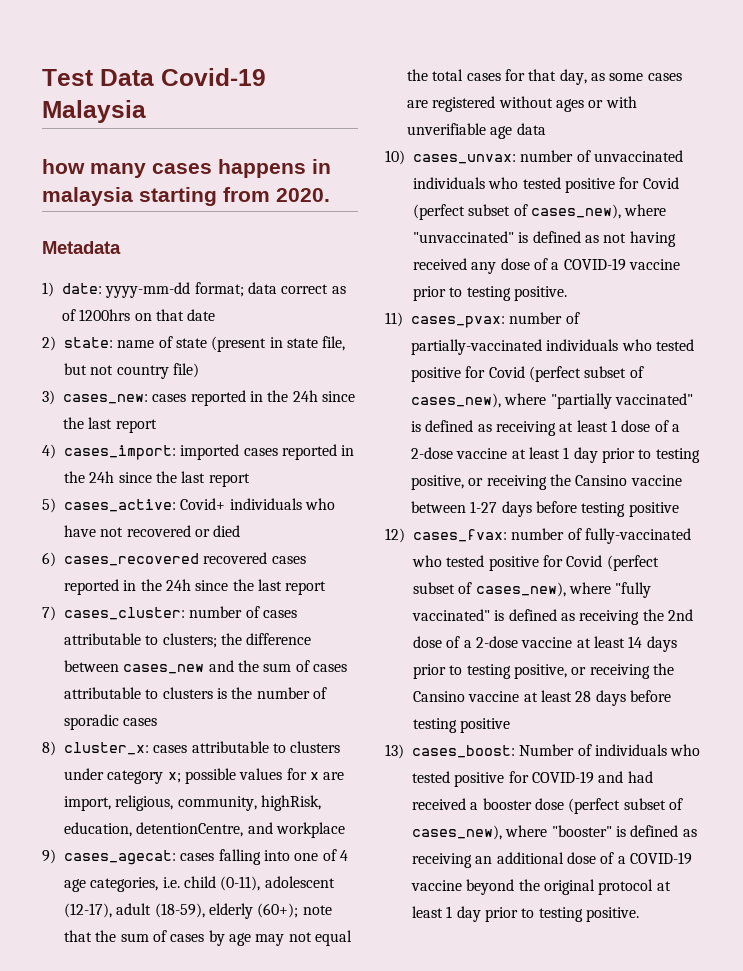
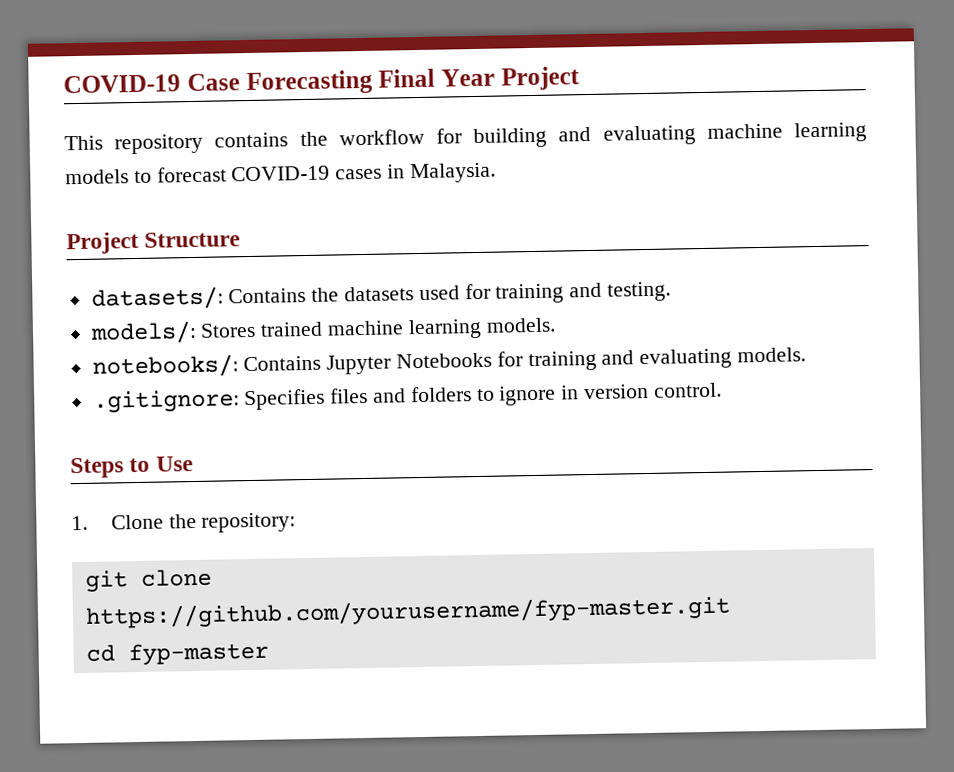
- Test Data Covid-19 Malaysia
- how many cases happens in malaysia starting from 2020.
- Metadata
- 1) date: yyyy-mm-dd format; data correct as of 1200hrs on that date
- 2) state: name of state (present in state file, but not country file)
- 3) cases_new: cases reported in the 24h since the last report
- 4) cases_import: imported cases reported in the 24h since the last report
- 5) cases_active: Covid+ individuals who have not recovered or died
- 6) cases_recovered recovered cases reported in the 24h since the last report
- 7) cases_cluster: number of cases attributable to clusters; the difference between cases_new and the sum of cases attributable to clusters is the number of sporadic cases
- 8) cluster_x: cases attributable to clusters under category x; possible values for x are import, religious, community, highRisk, education, detentionCentre, and workplace
- 9) cases_agecat: cases falling into one of 4 age categories, i.e. child (0-11), adolescent (12-17), adult (18-59), elderly (60+); note that the sum of cases by age may not equal the total cases for that day, as some cases are registered without ages or with unverifiable age data
- 10) cases_unvax: number of unvaccinated individuals who tested positive for Covid (perfect subset of cases_new), where "unvaccinated" is defined as not having received any dose of a COVID-19 vaccine prior to testing positive.
- 11) cases_pvax: number of partially-vaccinated individuals who tested positive for Covid (perfect subset of cases_new), where "partially vaccinated" is defined as receiving at least 1 dose of a 2-dose vaccine at least 1 day prior to testing positive, or receiving the Cansino vaccine between 1-27 days before testing positive
- 12) cases_fvax: number of fully-vaccinated who tested positive for Covid (perfect subset of cases_new), where "fully vaccinated" is defined as receiving the 2nd dose of a 2-dose vaccine at least 14 days prior to testing positive, or receiving the Cansino vaccine at least 28 days before testing positive
- 13) cases_boost: Number of individuals who tested positive for COVID-19 and had received a booster dose (perfect subset of cases_new), where "booster" is defined as receiving an additional dose of a COVID-19 vaccine beyond the original protocol at least 1 day prior to testing positive.
+ COVID-19 Case Forecasting Final Year Project
+ This repository contains the workflow for building and evaluating machine learning models to forecast COVID-19 cases in Malaysia.
+ Project Structure
+ datasets/: Contains the datasets used for training and testing.
+ models/: Stores trained machine learning models.
+ notebooks/: Contains Jupyter Notebooks for training and evaluating models.
+ .gitignore: Specifies files and folders to ignore in version control.
+ Steps to Use
+ 1. Clone the repository:
+ git clone https://github.com/yourusername/fyp-master.git
+ cd fyp-master

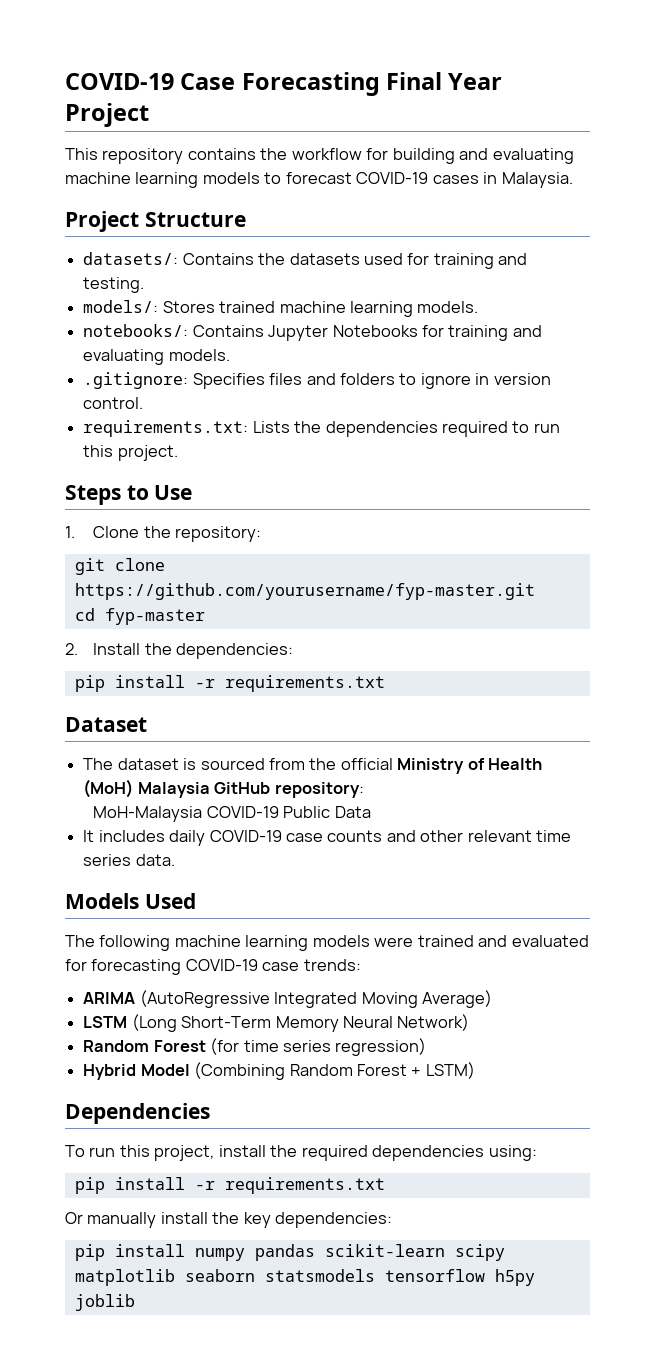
+ requirements.txt: Lists the dependencies required to run this project.
+ 2. Install the dependencies:
+ pip install -r requirements.txt
+ Dataset
+ The dataset is sourced from the official Ministry of Health (MoH) Malaysia GitHub repository:
+ MoH-Malaysia COVID-19 Public Data
+ It includes daily COVID-19 case counts and other relevant time series data.
+ Models Used
+ The following machine learning models were trained and evaluated for forecasting COVID-19 case trends:
+ ARIMA (AutoRegressive Integrated Moving Average)
+ LSTM (Long Short-Term Memory Neural Network)
+ Random Forest (for time series regression)
+ Hybrid Model (Combining Random Forest + LSTM)
+ Dependencies
+ To run this project, install the required dependencies using:
+ pip install -r requirements.txt
+ Or manually install the key dependencies:
+ pip install numpy pandas scikit-learn scipy matplotlib seaborn statsmodels tensorflow h5py joblib

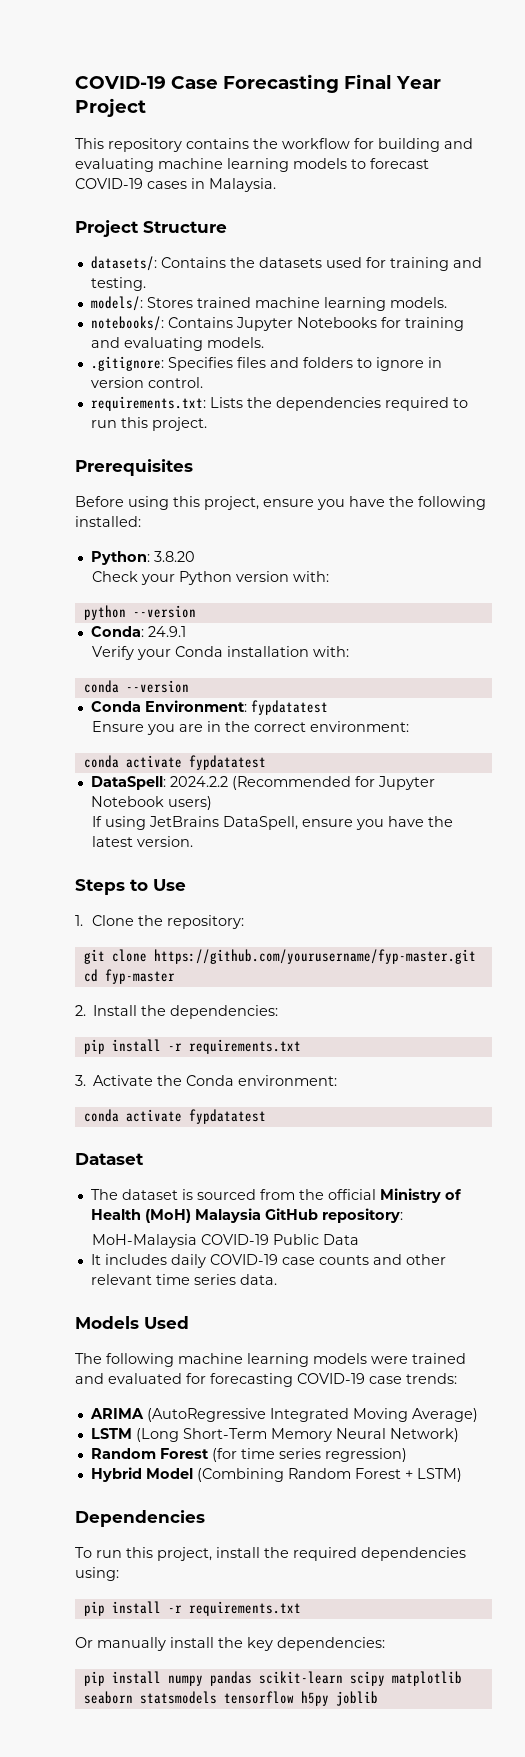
+ Prerequisites
+ Before using this project, ensure you have the following installed:
+ Python: 3.8.20
+ Check your Python version with:
+ python --version
+ Conda: 24.9.1
+ Verify your Conda installation with:
+ conda --version
+ Conda Environment: fypdatatest
+ Ensure you are in the correct environment:
+ conda activate fypdatatest
+ DataSpell: 2024.2.2 (Recommended for Jupyter Notebook users)
+ If using JetBrains DataSpell, ensure you have the latest version.
+ 3. Activate the Conda environment:
+ conda activate fypdatatest

